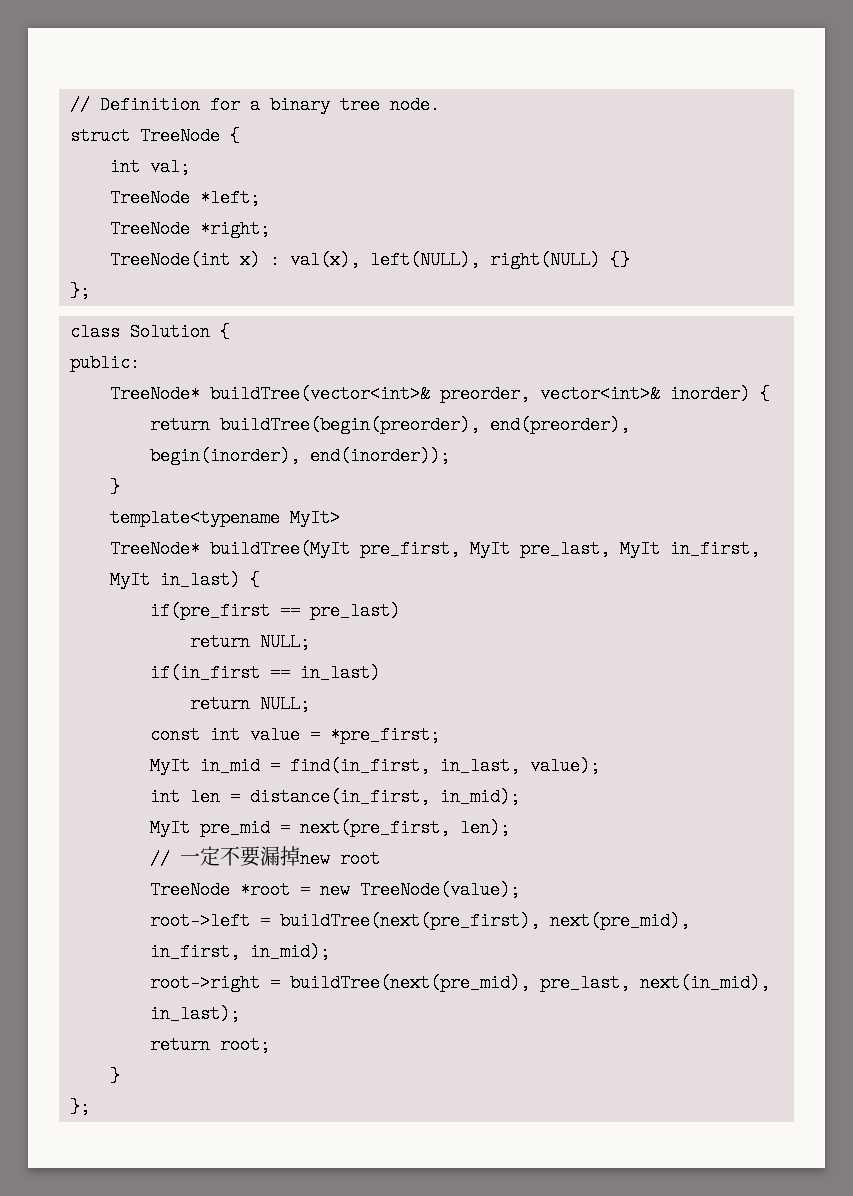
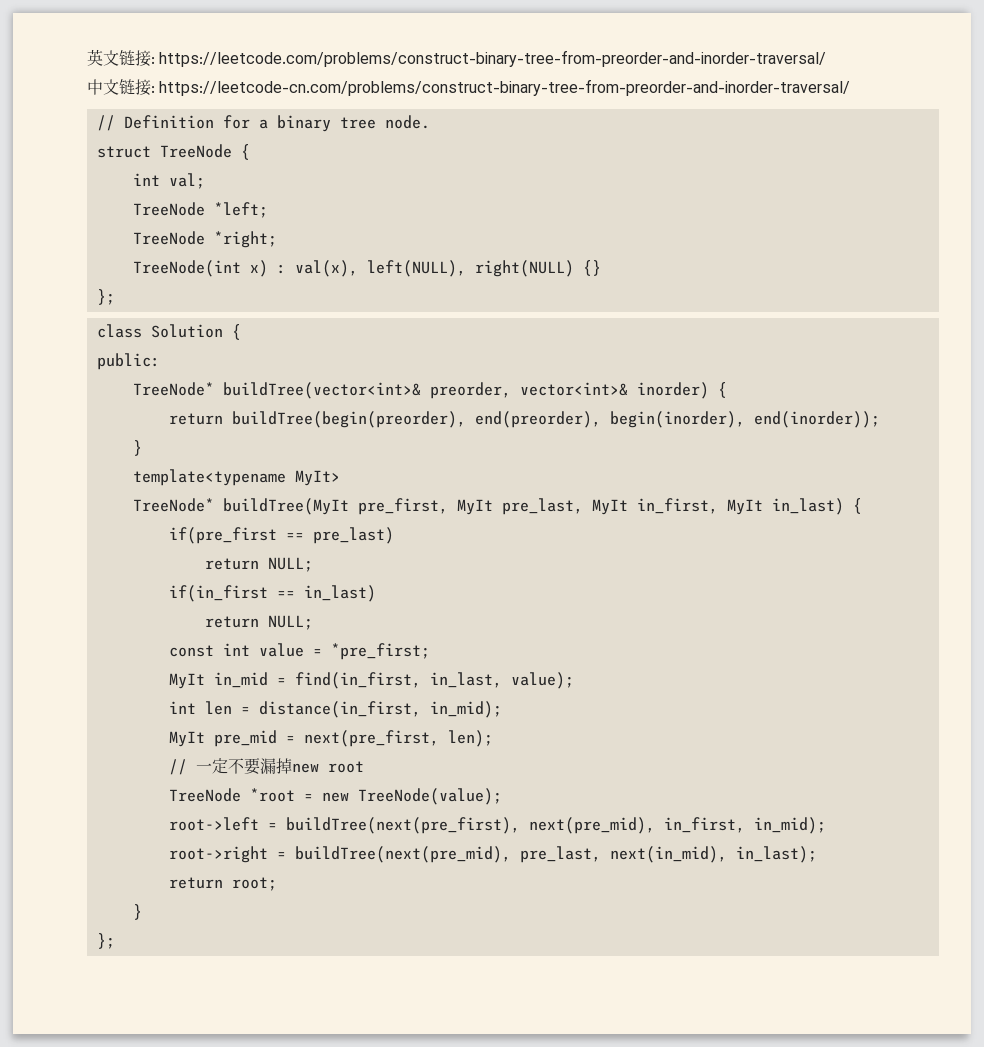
+ 英文链接: https://leetcode.com/problems/construct-binary-tree-from-preorder-and-inorder-traversal/
+ 中文链接: https://leetcode-cn.com/problems/construct-binary-tree-from-preorder-and-inorder-traversal/

